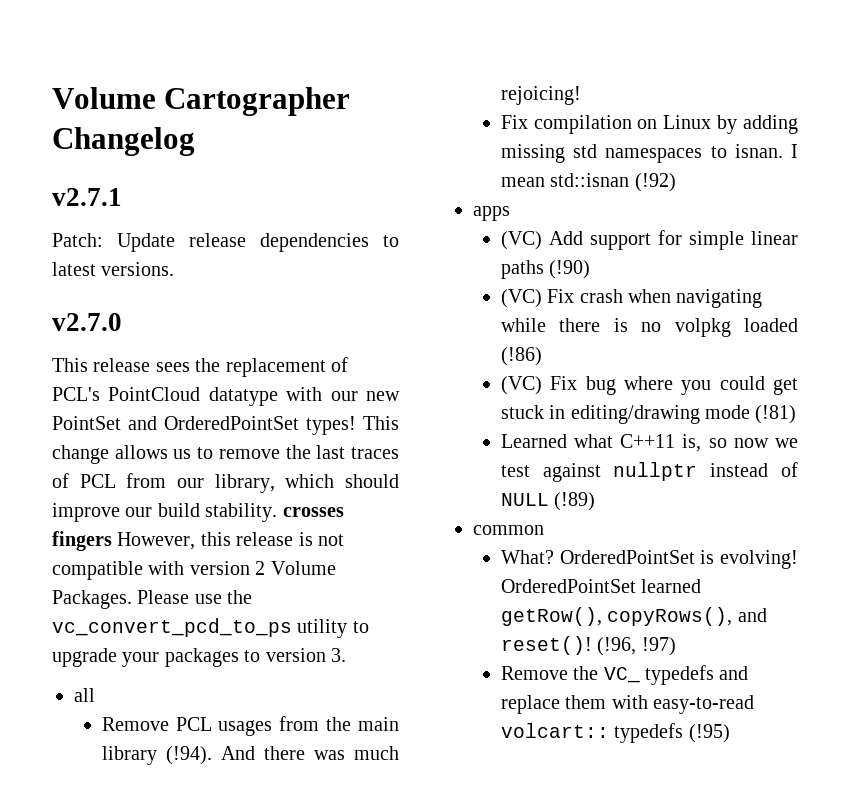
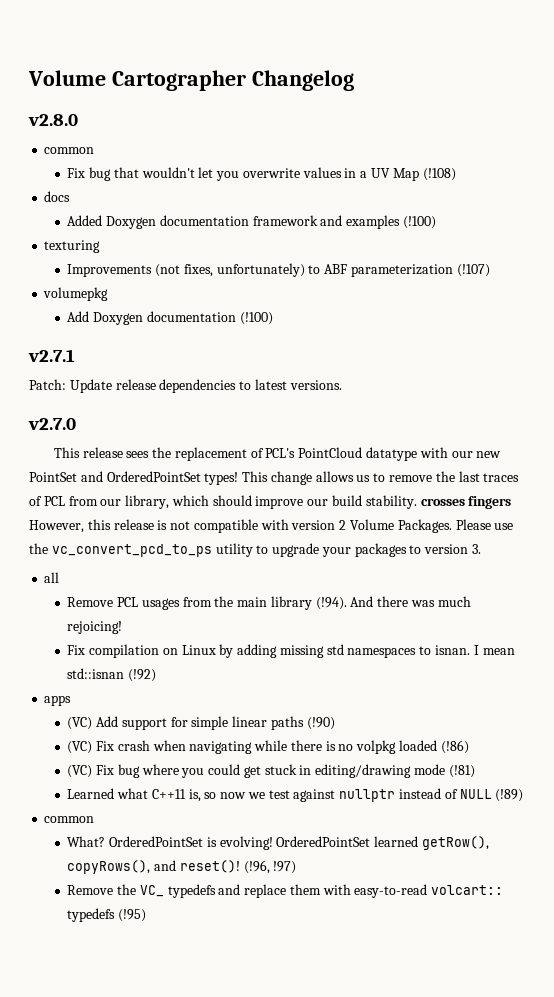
+ v2.8.0
+ common
+ Fix bug that wouldn't let you overwrite values in a UV Map (!108)
+ docs
+ Added Doxygen documentation framework and examples (!100)
+ texturing
+ Improvements (not fixes, unfortunately) to ABF parameterization (!107)
+ volumepkg
+ Add Doxygen documentation (!100)

